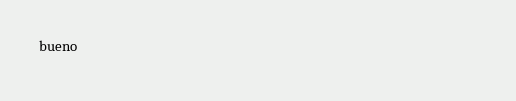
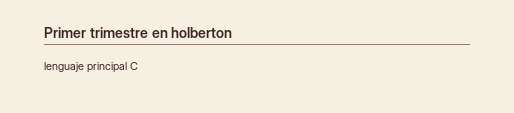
- bueno
+ Primer trimestre en holberton
+ lenguaje principal C

